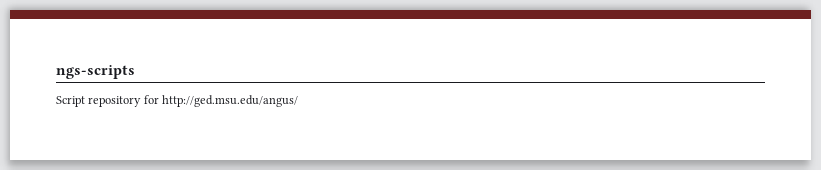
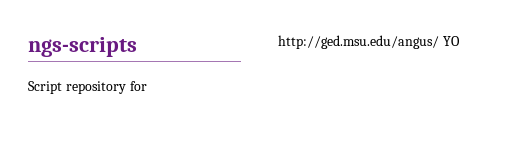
- Script repository for http://ged.msu.edu/angus/
+ Script repository for http://ged.msu.edu/angus/ YO

